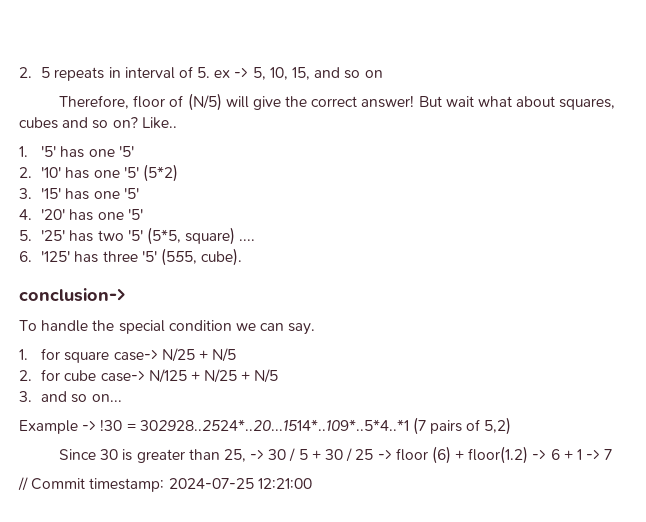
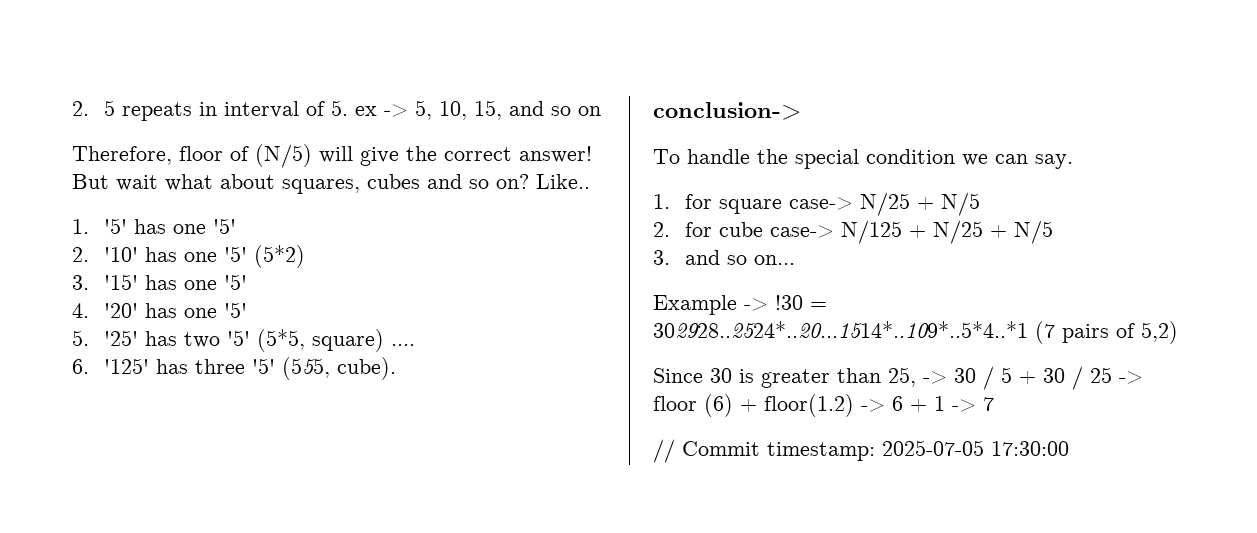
- // Commit timestamp: 2024-07-25 12:21:00
+ // Commit timestamp: 2025-07-05 17:30:00

